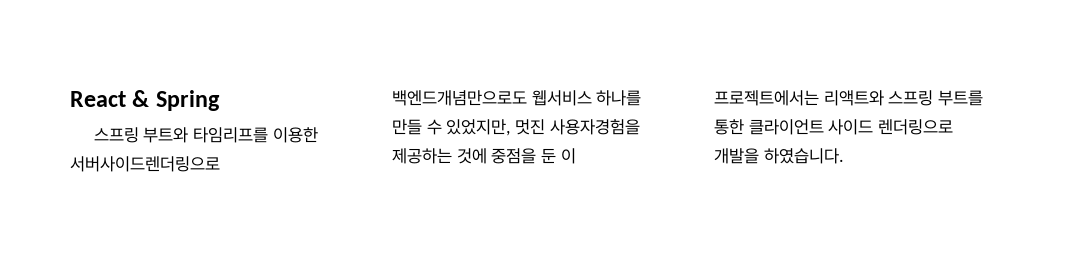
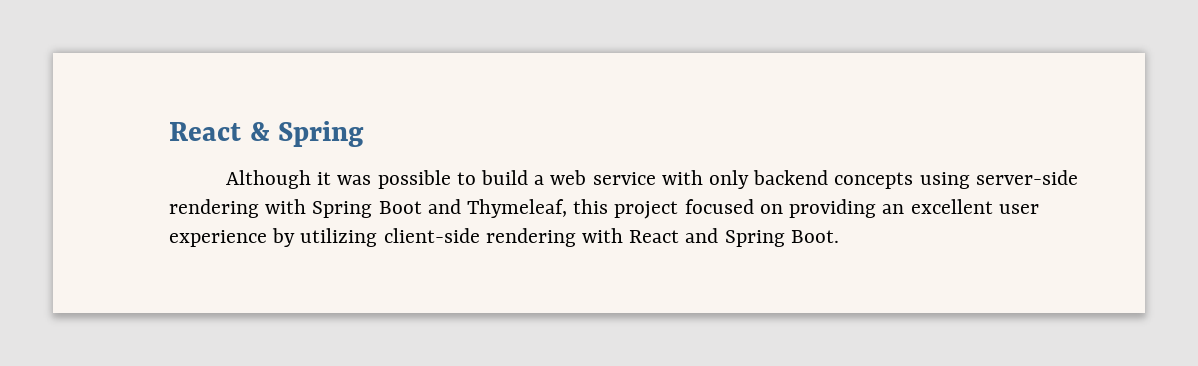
- 스프링 부트와 타임리프를 이용한 서버사이드렌더링으로 백엔드개념만으로도 웹서비스 하나를 만들 수 있었지만, 멋진 사용자경험을 제공하는 것에 중점을 둔 이 프로젝트에서는 리액트와 스프링 부트를 통한 클라이언트 사이드 렌더링으로 개발을 하였습니다.
+ Although it was possible to build a web service with only backend concepts using server-side rendering with Spring Boot and Thymeleaf, this project focused on providing an excellent user experience by utilizing client-side rendering with React and Spring Boot.

